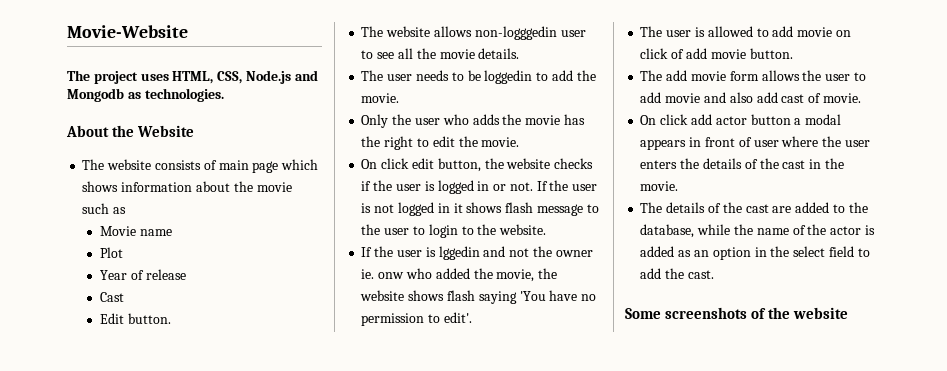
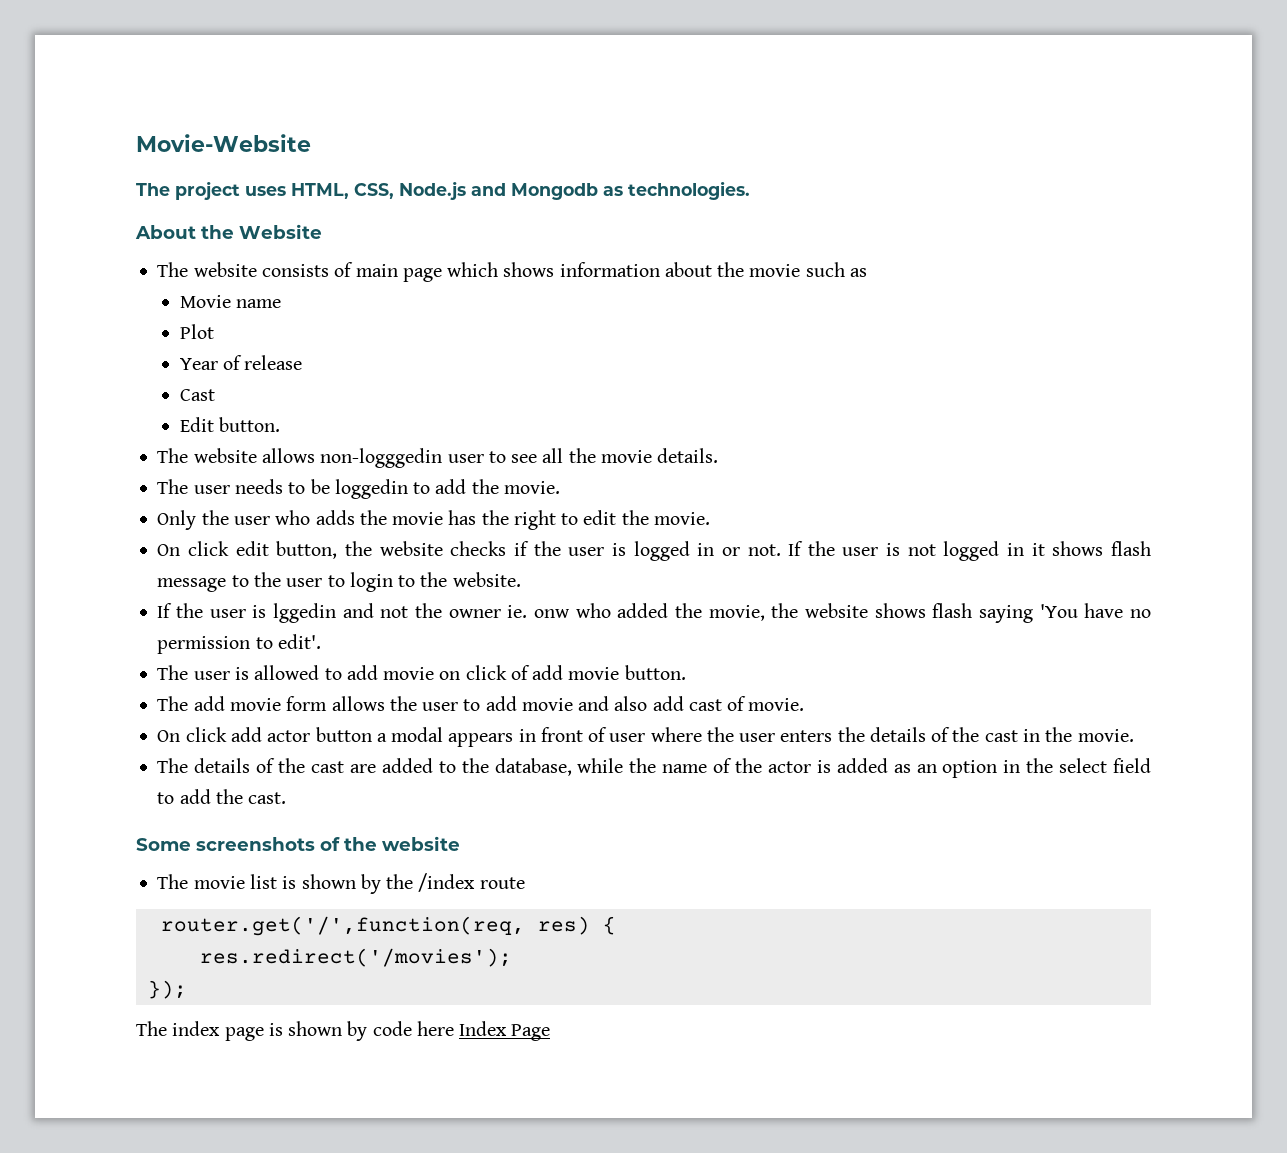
+ The movie list is shown by the /index route
+ router.get('/',function(req, res) {
+ res.redirect('/movies');
+ });
+ The index page is shown by code here Index Page

